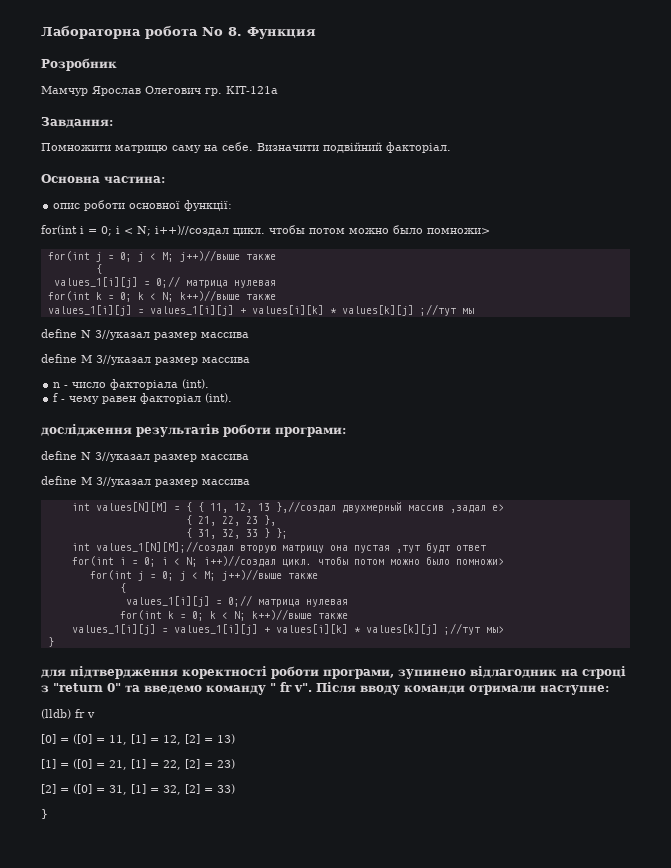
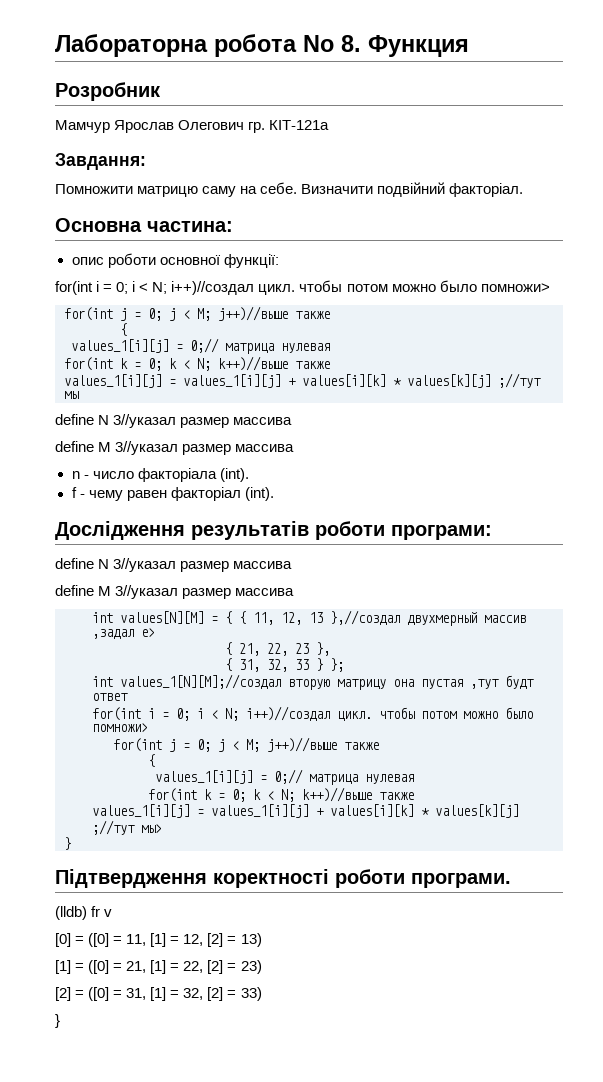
- дослідження результатів роботи програми:
+ Дослідження результатів роботи програми:
- для підтвердження коректності роботи програми, зупинено відлагодник на строці з "return 0" та введемо команду " fr v". Після вводу команди отримали наступне:
+ Підтвердження коректності роботи програми.

